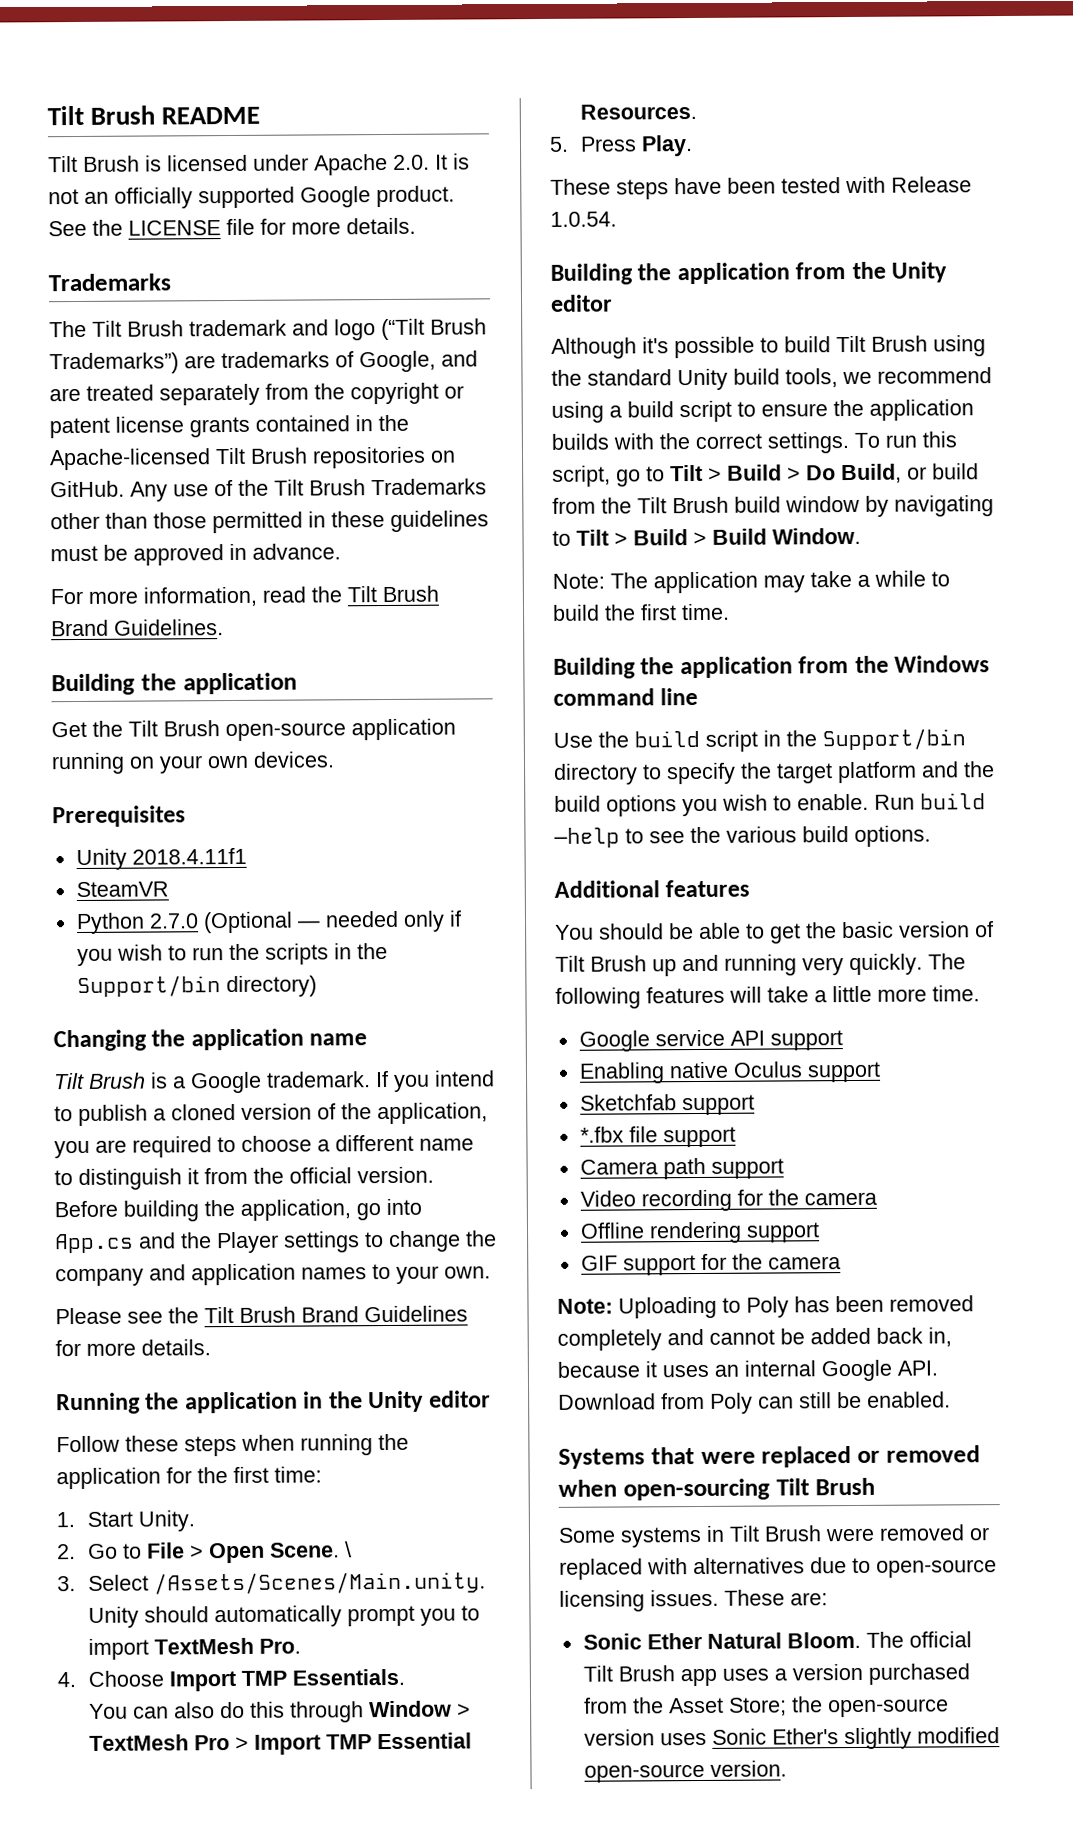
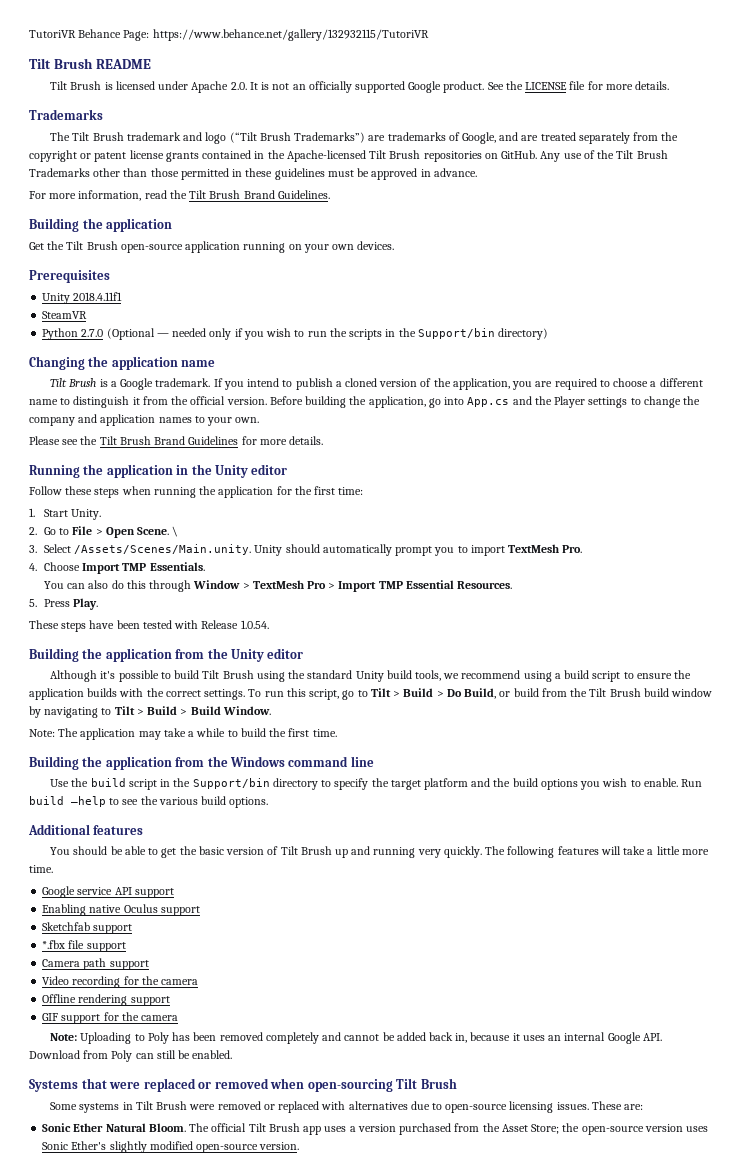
+ TutoriVR Behance Page: https://www.behance.net/gallery/132932115/TutoriVR

